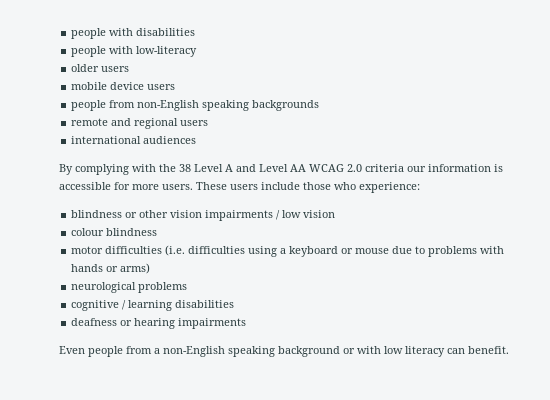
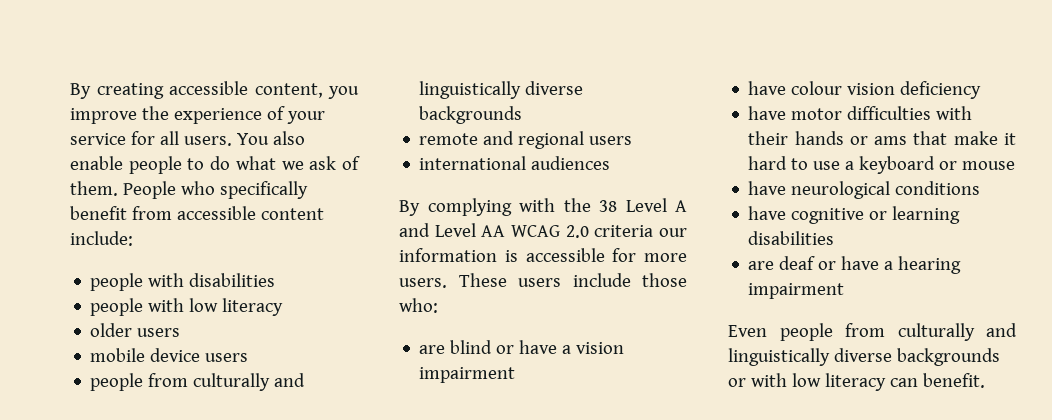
+ By creating accessible content, you improve the experience of your service for all users. You also enable people to do what we ask of them. People who specifically benefit from accessible content include:
- people with low-literacy
+ people with low literacy
  mobile device users
- people from non-English speaking backgrounds
+ people from culturally and linguistically diverse backgrounds
- These users include those who experience:
- blindness or other vision impairments / low vision
- colour blindness
- motor difficulties (i.e. difficulties using a keyboard or mouse due to problems with hands or arms)
- neurological problems
- cognitive / learning disabilities
- deafness or hearing impairments
- Even people from a non-English speaking background or with low literacy can benefit.
+ These users include those who:
+ are blind or have a vision impairment
+ have colour vision deficiency
+ have motor difficulties with their hands or ams that make it hard to use a keyboard or mouse
+ have neurological conditions
+ have cognitive or learning disabilities
+ are deaf or have a hearing impairment
+ Even people from culturally and linguistically diverse backgrounds or with low literacy can benefit.

